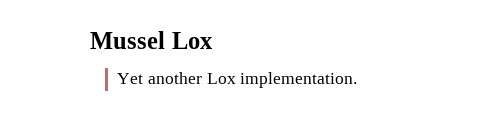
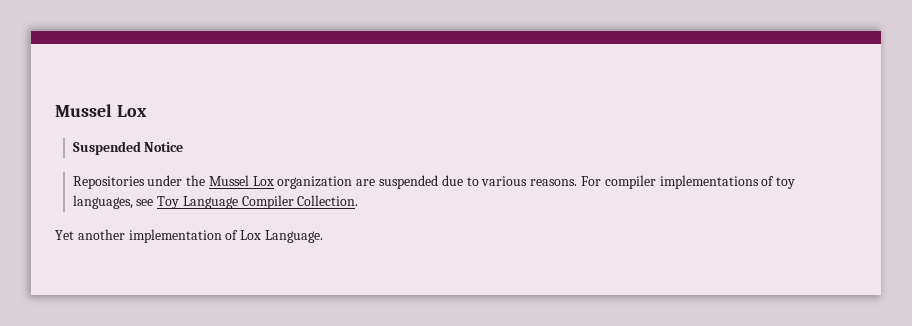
- Yet another Lox implementation.
+ Suspended Notice
+ Repositories under the Mussel Lox organization are suspended due to various reasons. For compiler implementations of toy languages, see Toy Language Compiler Collection.
+ Yet another implementation of Lox Language.

